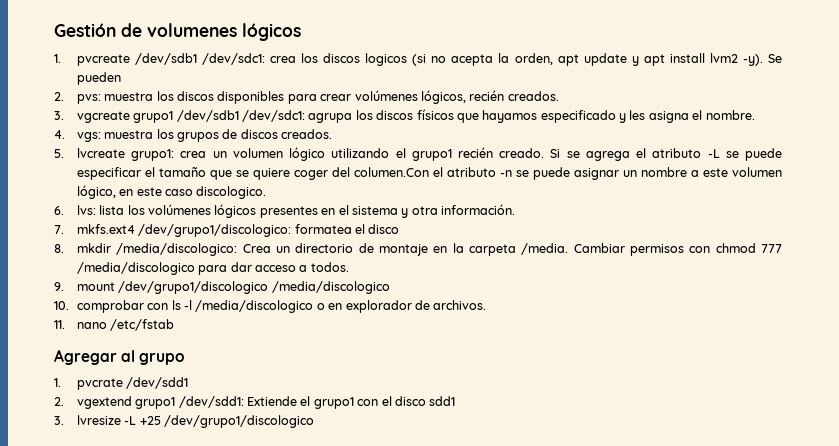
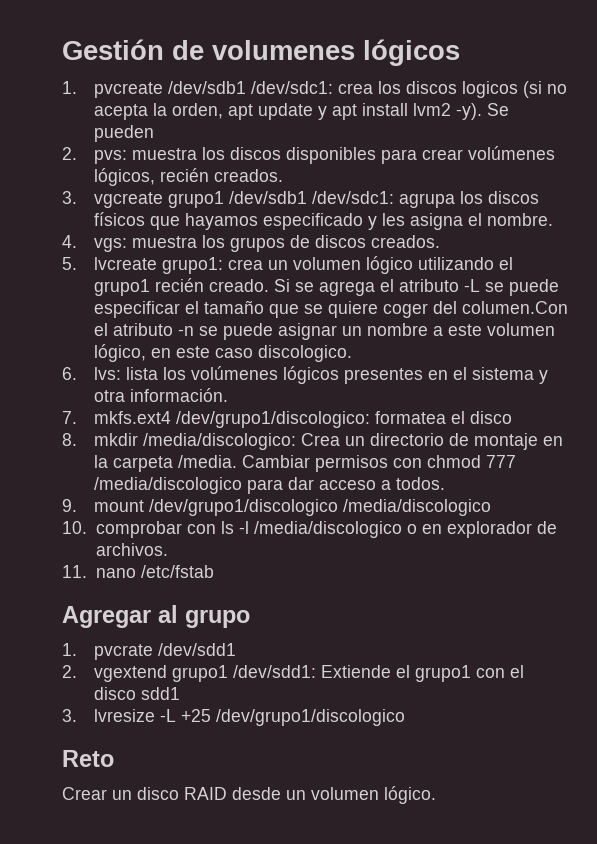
+ Reto
+ Crear un disco RAID desde un volumen lógico.

